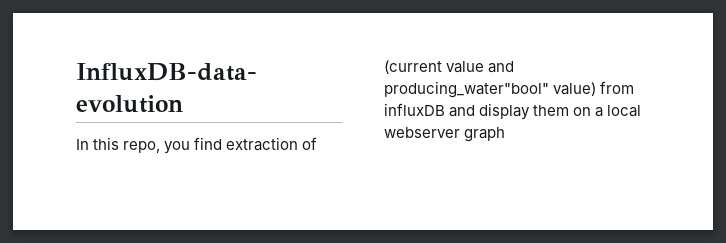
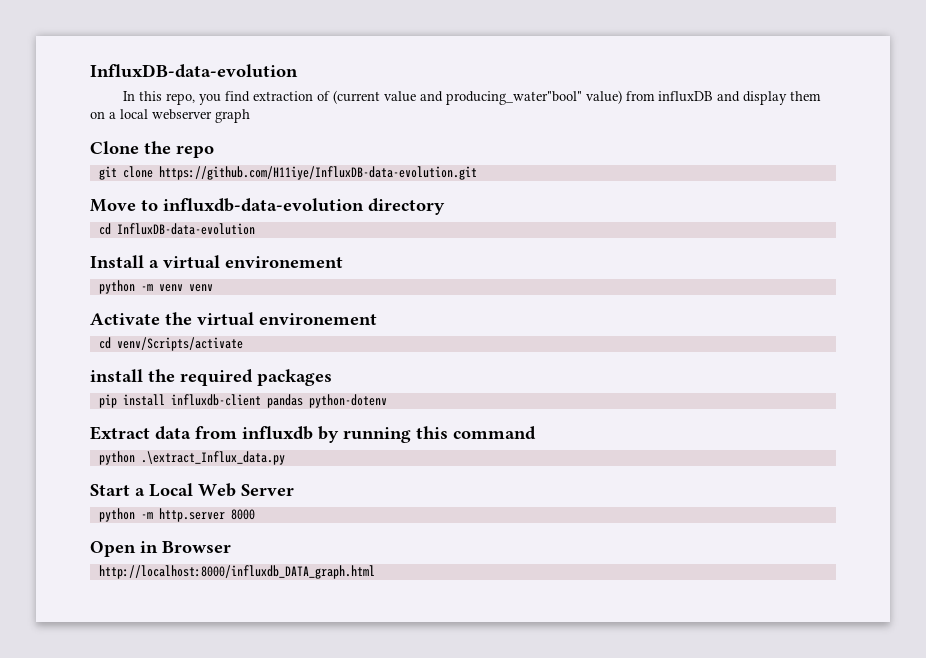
+ Clone the repo
+ git clone https://github.com/H11iye/InfluxDB-data-evolution.git
+ Move to influxdb-data-evolution directory
+ cd InfluxDB-data-evolution
+ Install a virtual environement
+ python -m venv venv
+ Activate the virtual environement
+ cd venv/Scripts/activate
+ install the required packages
+ pip install influxdb-client pandas python-dotenv
+ Extract data from influxdb by running this command
+ python .\extract_Influx_data.py
+ Start a Local Web Server
+ python -m http.server 8000
+ Open in Browser
+ http://localhost:8000/influxdb_DATA_graph.html

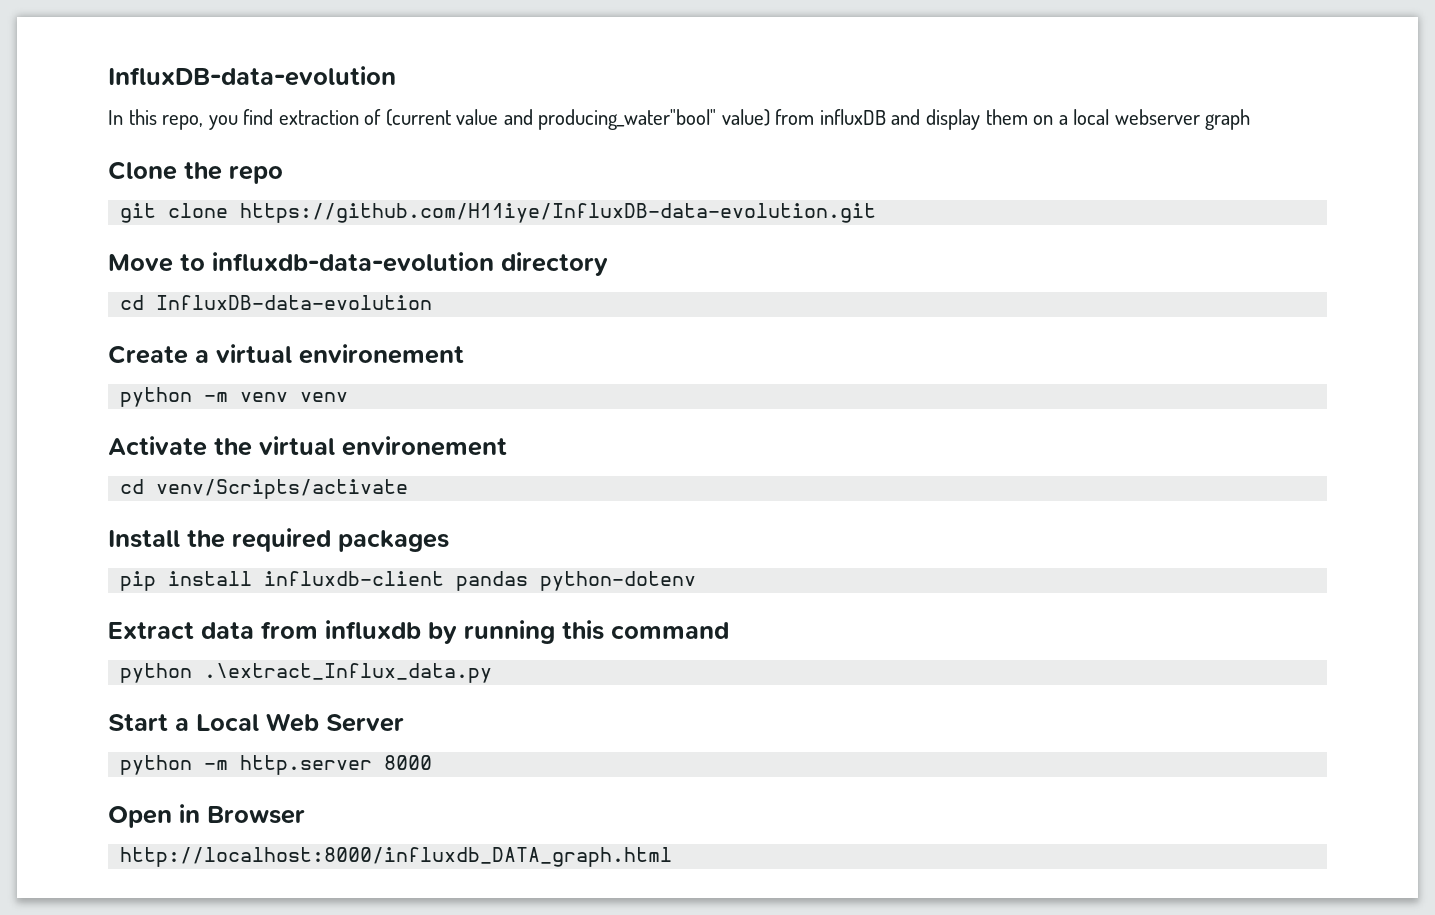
- Install a virtual environement
+ Create a virtual environement
- install the required packages
+ Install the required packages

